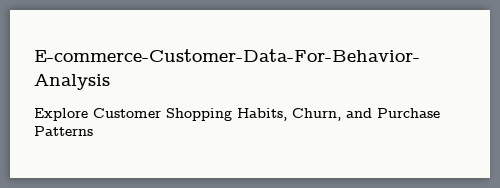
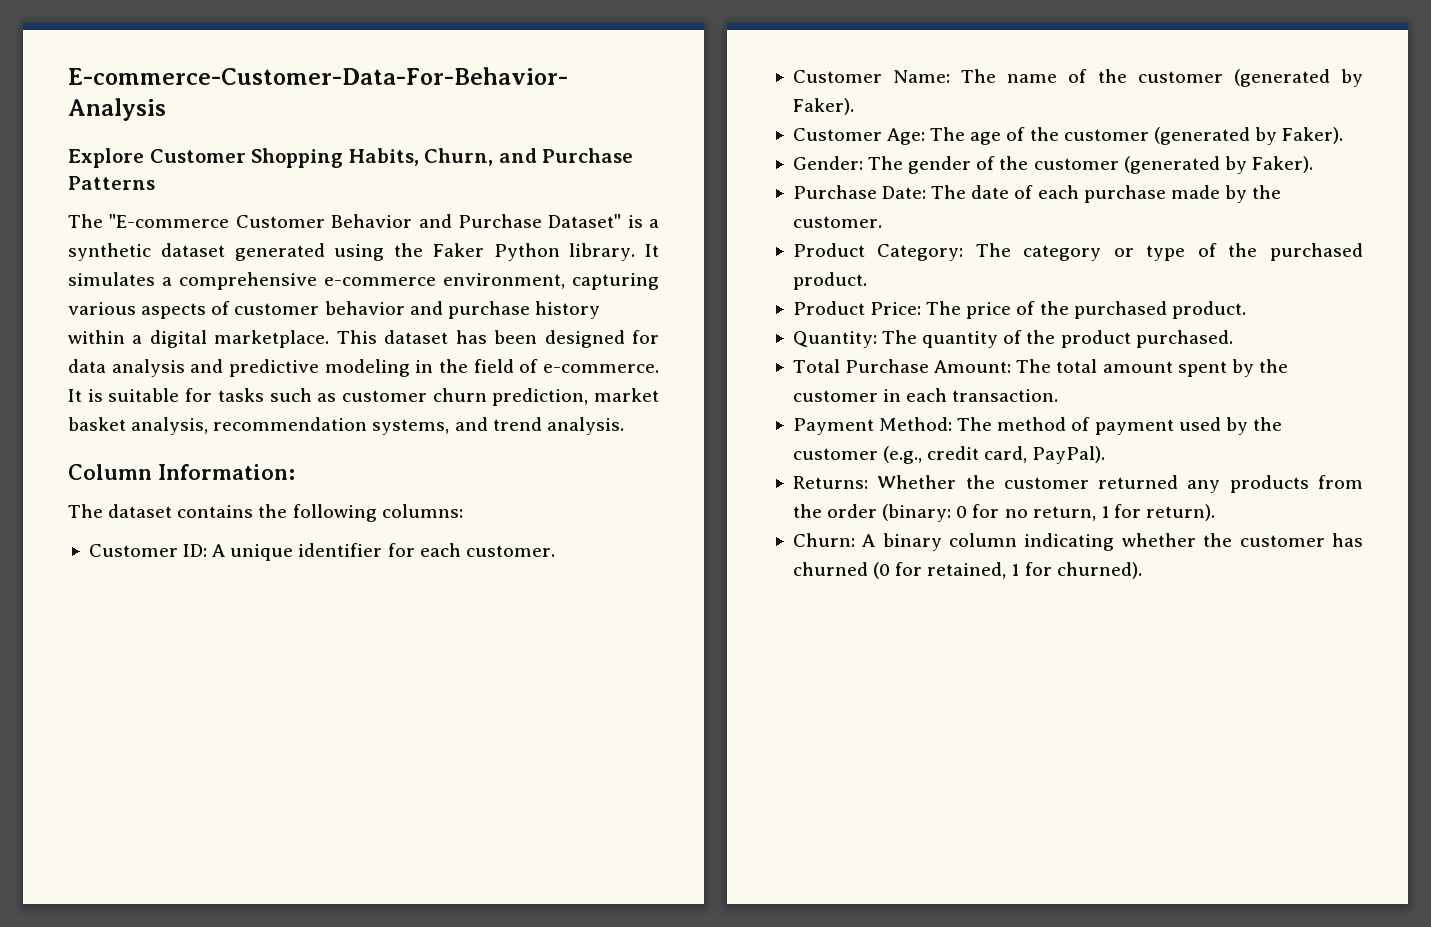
+ The "E-commerce Customer Behavior and Purchase Dataset" is a synthetic dataset generated using the Faker Python library. It simulates a comprehensive e-commerce environment, capturing various aspects of customer behavior and purchase history within a digital marketplace. This dataset has been designed for data analysis and predictive modeling in the field of e-commerce. It is suitable for tasks such as customer churn prediction, market basket analysis, recommendation systems, and trend analysis.
+ Column Information:
+ The dataset contains the following columns:
+ Customer ID: A unique identifier for each customer.
+ Customer Name: The name of the customer (generated by Faker).
+ Customer Age: The age of the customer (generated by Faker).
+ Gender: The gender of the customer (generated by Faker).
+ Purchase Date: The date of each purchase made by the customer.
+ Product Category: The category or type of the purchased product.
+ Product Price: The price of the purchased product.
+ Quantity: The quantity of the product purchased.
+ Total Purchase Amount: The total amount spent by the customer in each transaction.
+ Payment Method: The method of payment used by the customer (e.g., credit card, PayPal).
+ Returns: Whether the customer returned any products from the order (binary: 0 for no return, 1 for return).
+ Churn: A binary column indicating whether the customer has churned (0 for retained, 1 for churned).

